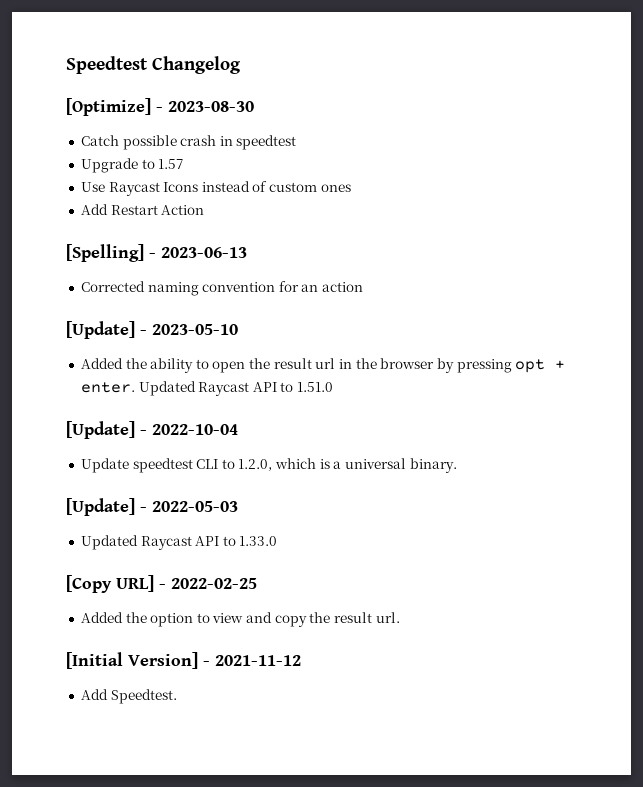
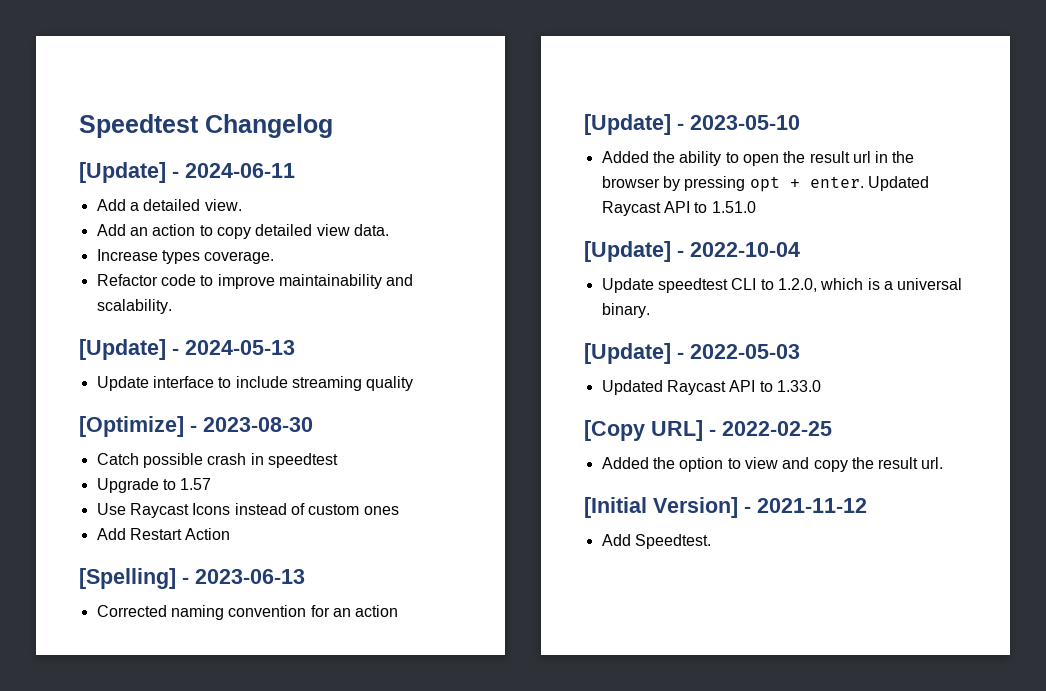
+ [Update] - 2024-06-11
+ Add a detailed view.
+ Add an action to copy detailed view data.
+ Increase types coverage.
+ Refactor code to improve maintainability and scalability.
+ [Update] - 2024-05-13
+ Update interface to include streaming quality

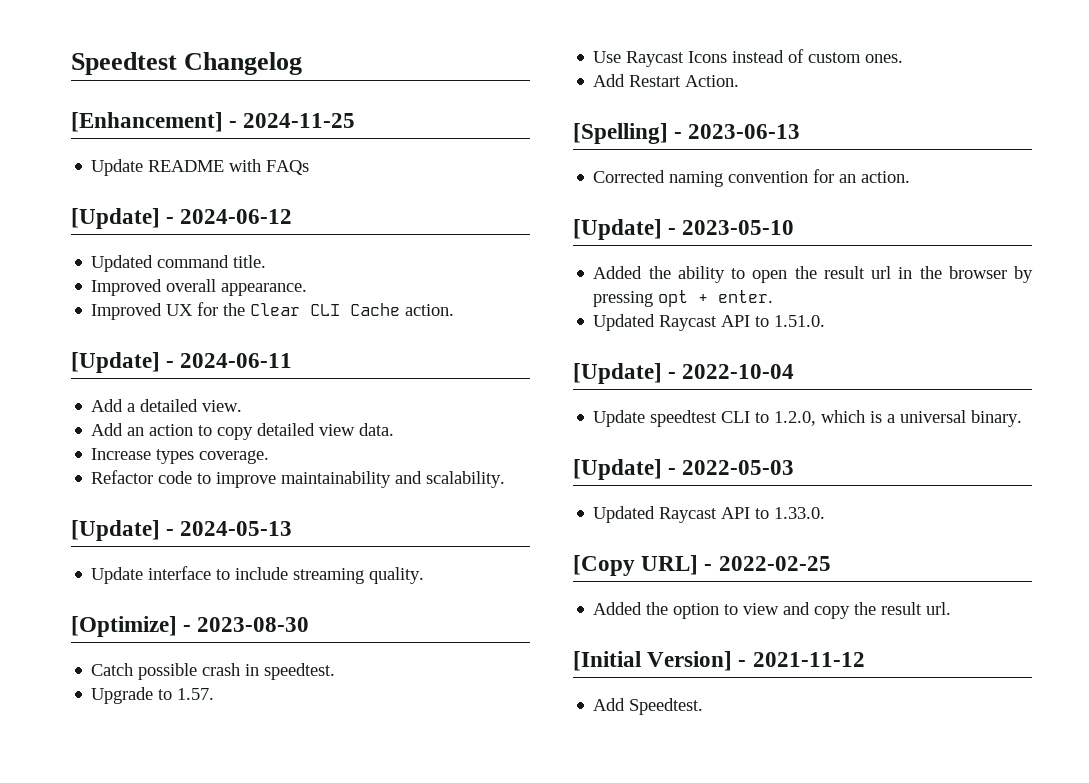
+ [Enhancement] - 2024-11-25
+ Update README with FAQs
+ [Update] - 2024-06-12
+ Updated command title.
+ Improved overall appearance.
+ Improved UX for the Clear CLI Cache action.
- Update interface to include streaming quality
+ Update interface to include streaming quality.
- Catch possible crash in speedtest
+ Catch possible crash in speedtest.
- Upgrade to 1.57
+ Upgrade to 1.57.
- Use Raycast Icons instead of custom ones
+ Use Raycast Icons instead of custom ones.
- Add Restart Action
+ Add Restart Action.
- Corrected naming convention for an action
+ Corrected naming convention for an action.
- Added the ability to open the result url in the browser by pressing opt + enter. Updated Raycast API to 1.51.0
+ Added the ability to open the result url in the browser by pressing opt + enter.
+ Updated Raycast API to 1.51.0.
- Updated Raycast API to 1.33.0
+ Updated Raycast API to 1.33.0.

